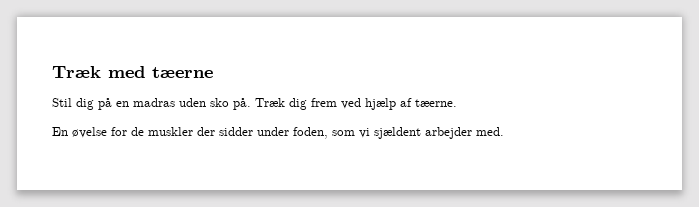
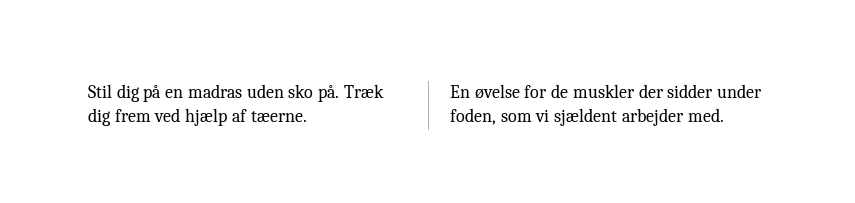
- Træk med tæerne

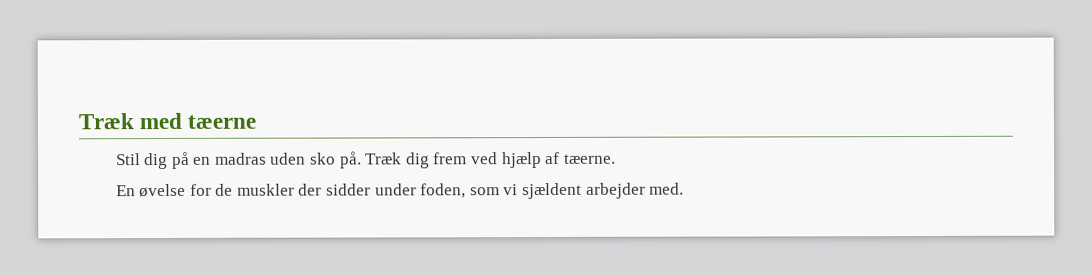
+ Træk med tæerne

